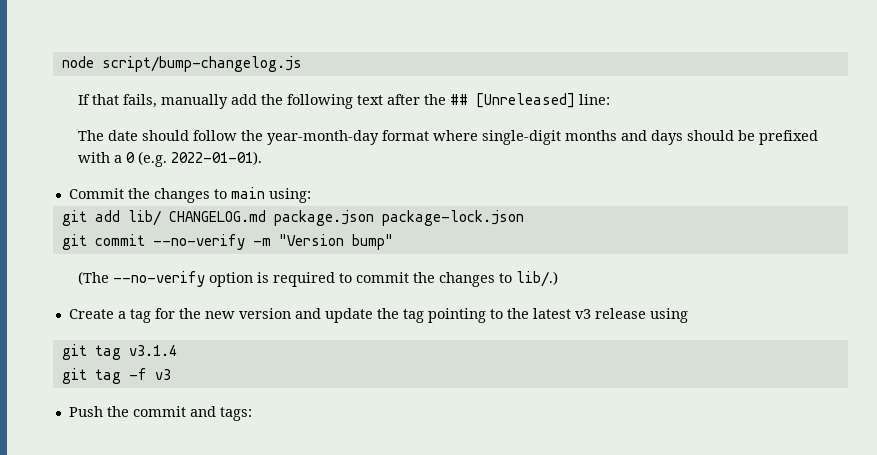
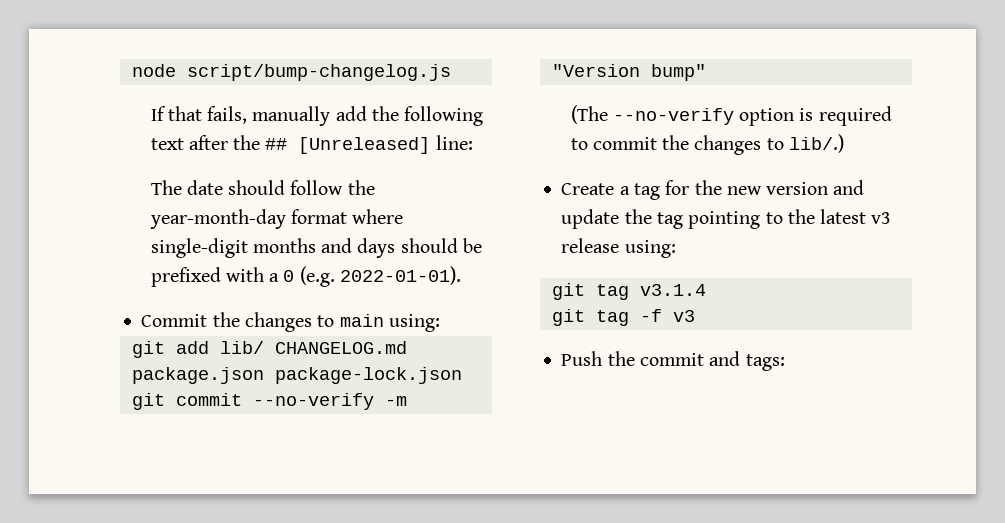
- Create a tag for the new version and update the tag pointing to the latest v3 release using
+ Create a tag for the new version and update the tag pointing to the latest v3 release using:

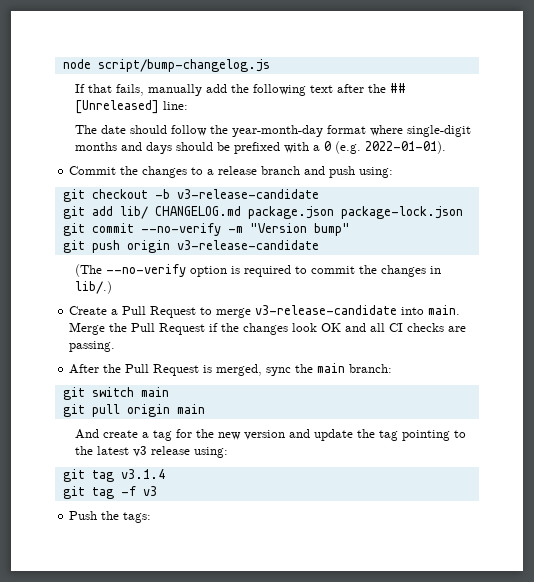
- Commit the changes to main using:
+ Commit the changes to a release branch and push using:
+ git checkout -b v3-release-candidate
+ git push origin v3-release-candidate
- (The --no-verify option is required to commit the changes to lib/.)
+ (The --no-verify option is required to commit the changes in lib/.)
- Create a tag for the new version and update the tag pointing to the latest v3 release using:
+ Create a Pull Request to merge v3-release-candidate into main. Merge the Pull Request if the changes look OK and all CI checks are passing.
+ After the Pull Request is merged, sync the main branch:
+ git switch main
+ git pull origin main
+ And create a tag for the new version and update the tag pointing to the latest v3 release using:
- Push the commit and tags:
+ Push the tags:

